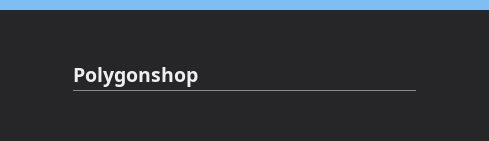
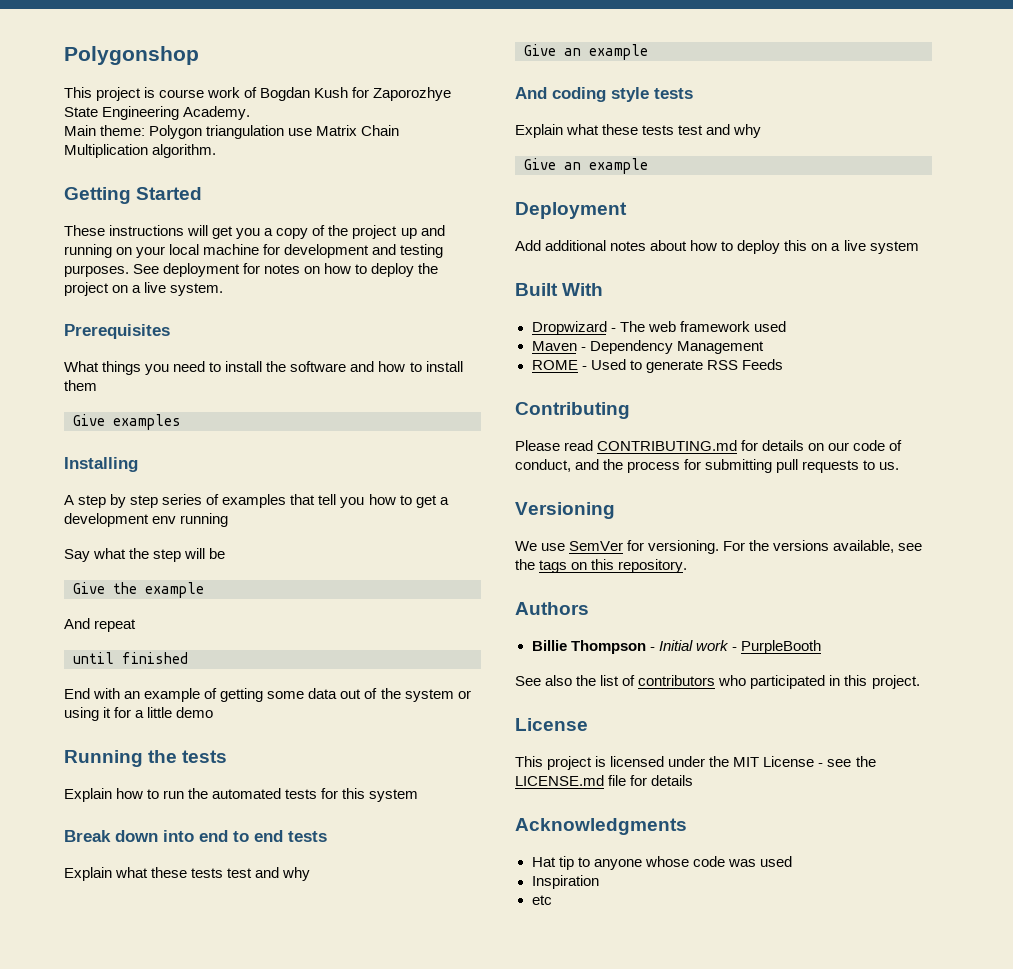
+ This project is course work of Bogdan Kush for Zaporozhye State Engineering Academy.
+ Main theme: Polygon triangulation use Matrix Chain Multiplication algorithm.
+ Getting Started
+ These instructions will get you a copy of the project up and running on your local machine for development and testing purposes. See deployment for notes on how to deploy the project on a live system.
+ Prerequisites
+ What things you need to install the software and how to install them
+ Give examples
+ Installing
+ A step by step series of examples that tell you how to get a development env running
+ Say what the step will be
+ Give the example
+ And repeat
+ until finished
+ End with an example of getting some data out of the system or using it for a little demo
+ Running the tests
+ Explain how to run the automated tests for this system
+ Break down into end to end tests
+ Explain what these tests test and why
+ Give an example
+ And coding style tests
+ Explain what these tests test and why
+ Give an example
+ Deployment
+ Add additional notes about how to deploy this on a live system
+ Built With
+ Dropwizard - The web framework used
+ Maven - Dependency Management
+ ROME - Used to generate RSS Feeds
+ Contributing
+ Please read CONTRIBUTING.md for details on our code of conduct, and the process for submitting pull requests to us.
+ Versioning
+ We use SemVer for versioning. For the versions available, see the tags on this repository.
+ Authors
+ Billie Thompson - Initial work - PurpleBooth
+ See also the list of contributors who participated in this project.
+ License
+ This project is licensed under the MIT License - see the LICENSE.md file for details
+ Acknowledgments
+ Hat tip to anyone whose code was used
+ Inspiration
+ etc

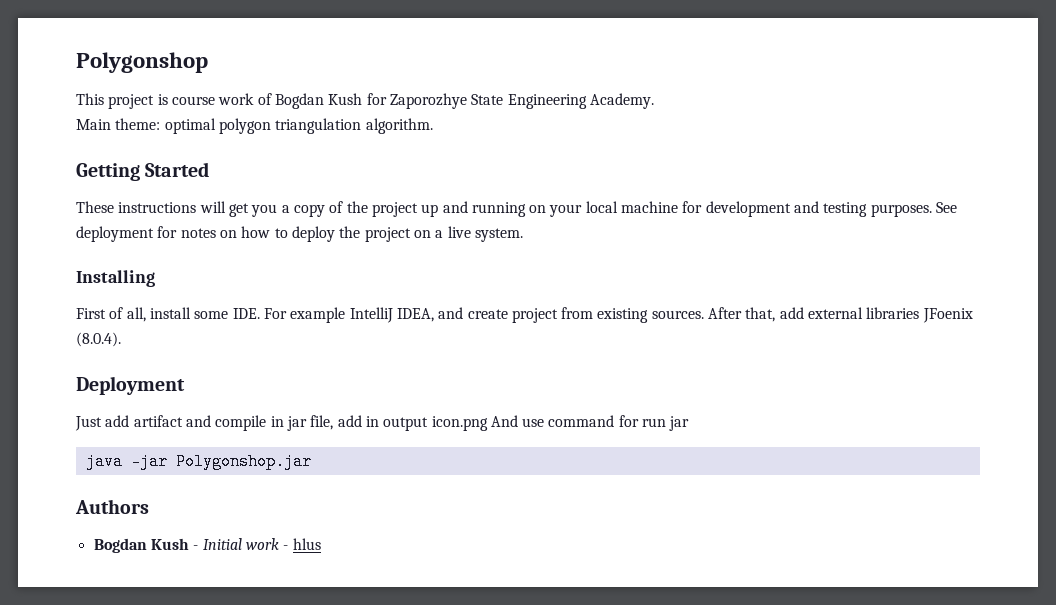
- Main theme: Polygon triangulation use Matrix Chain Multiplication algorithm.
+ Main theme: optimal polygon triangulation algorithm.
- Prerequisites
- What things you need to install the software and how to install them
- Give examples
  Installing
- A step by step series of examples that tell you how to get a development env running
- Say what the step will be
- Give the example
- And repeat
- until finished
- End with an example of getting some data out of the system or using it for a little demo
- Running the tests
- Explain how to run the automated tests for this system
- Break down into end to end tests
- Explain what these tests test and why
- Give an example
- And coding style tests
- Explain what these tests test and why
- Give an example
+ First of all, install some IDE. For example IntelliJ IDEA, and create project from existing sources. After that, add external libraries JFoenix (8.0.4).
  Deployment
- Add additional notes about how to deploy this on a live system
- Built With
- Dropwizard - The web framework used
- Maven - Dependency Management
- ROME - Used to generate RSS Feeds
- Contributing
- Please read CONTRIBUTING.md for details on our code of conduct, and the process for submitting pull requests to us.
- Versioning
- We use SemVer for versioning. For the versions available, see the tags on this repository.
+ Just add artifact and compile in jar file, add in output icon.png And use command for run jar
+ java -jar Polygonshop.jar
- Billie Thompson - Initial work - PurpleBooth
- See also the list of contributors who participated in this project.
- License
- This project is licensed under the MIT License - see the LICENSE.md file for details
- Acknowledgments
- Hat tip to anyone whose code was used
- Inspiration
- etc
+ Bogdan Kush - Initial work - hlus

